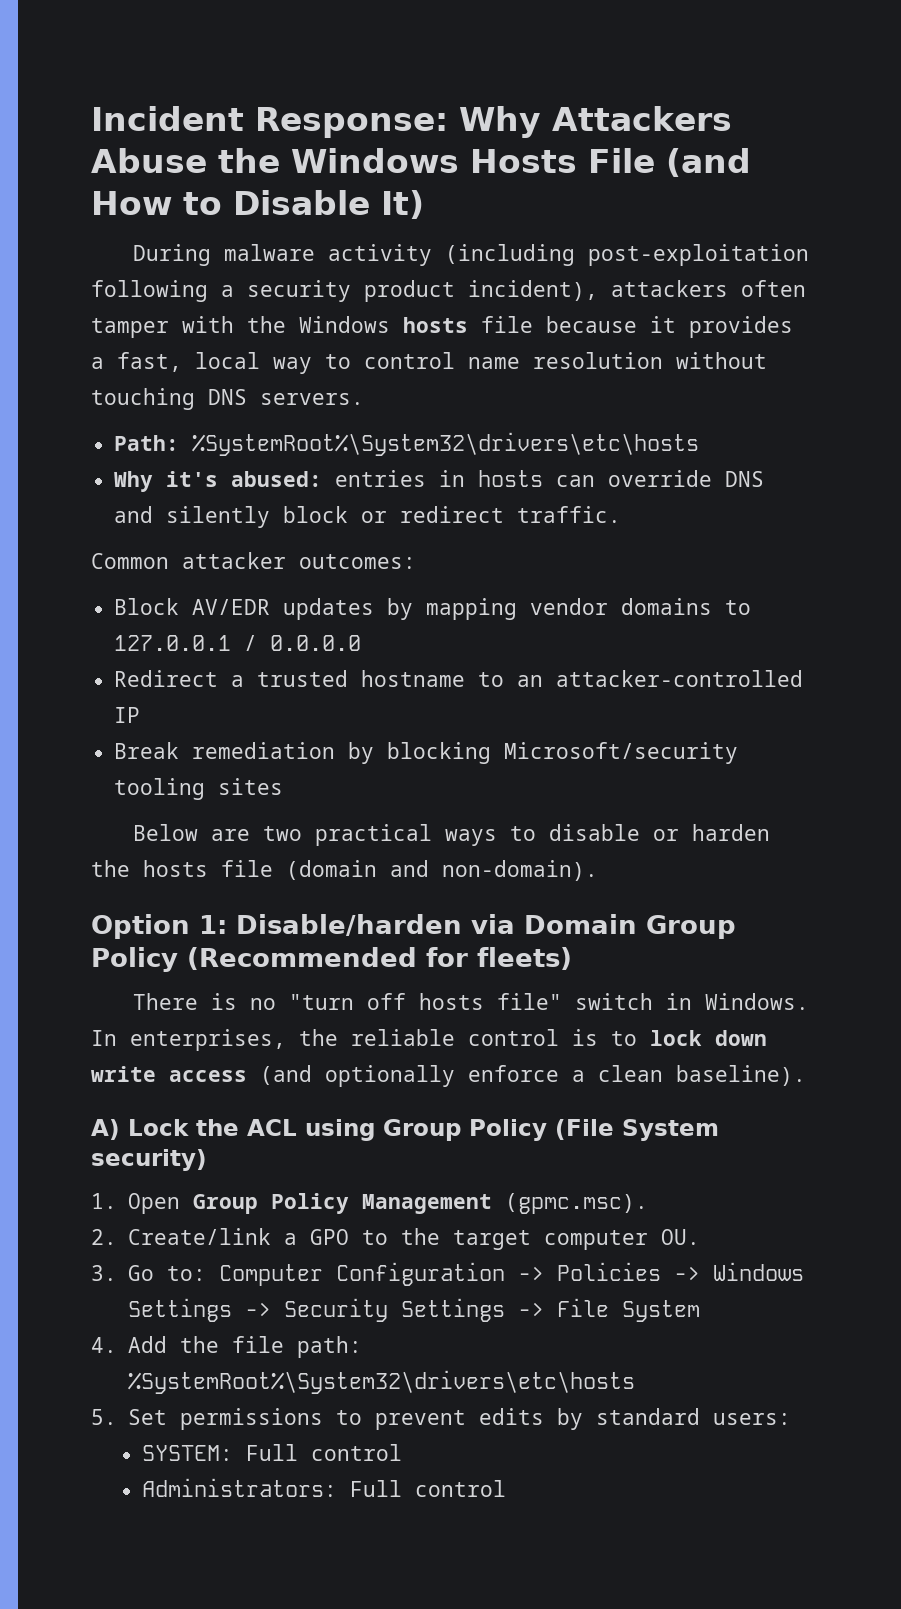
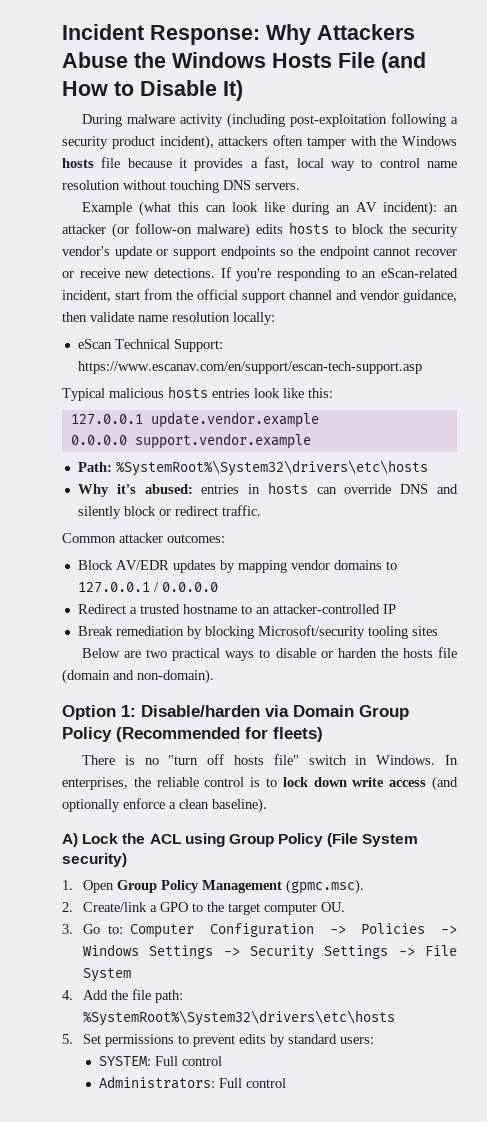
+ Example (what this can look like during an AV incident): an attacker (or follow-on malware) edits hosts to block the security vendor's update or support endpoints so the endpoint cannot recover or receive new detections. If you're responding to an eScan-related incident, start from the official support channel and vendor guidance, then validate name resolution locally:
+ eScan Technical Support: https://www.escanav.com/en/support/escan-tech-support.asp
+ Typical malicious hosts entries look like this:
+ 127.0.0.1 update.vendor.example
+ 0.0.0.0 support.vendor.example

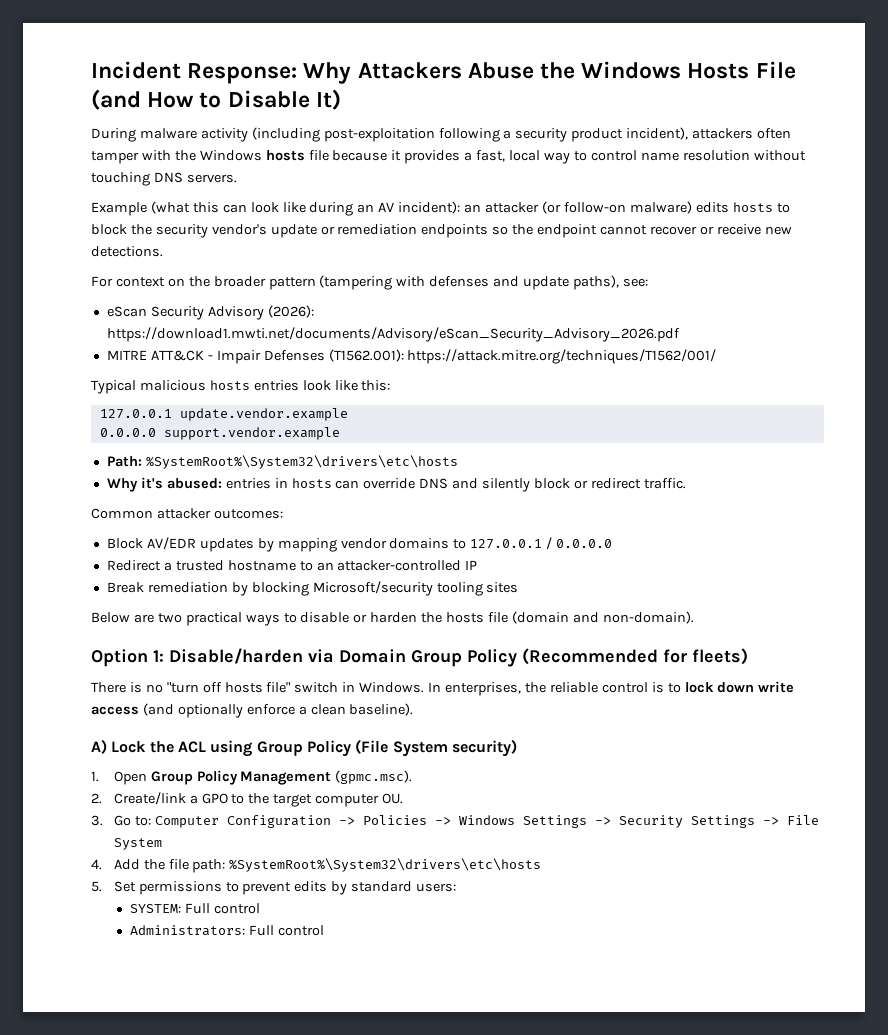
- Example (what this can look like during an AV incident): an attacker (or follow-on malware) edits hosts to block the security vendor's update or support endpoints so the endpoint cannot recover or receive new detections. If you're responding to an eScan-related incident, start from the official support channel and vendor guidance, then validate name resolution locally:
- eScan Technical Support: https://www.escanav.com/en/support/escan-tech-support.asp
+ Example (what this can look like during an AV incident): an attacker (or follow-on malware) edits hosts to block the security vendor's update or remediation endpoints so the endpoint cannot recover or receive new detections.
+ For context on the broader pattern (tampering with defenses and update paths), see:
+ eScan Security Advisory (2026): https://download1.mwti.net/documents/Advisory/eScan_Security_Advisory_2026.pdf
+ MITRE ATT&CK - Impair Defenses (T1562.001): https://attack.mitre.org/techniques/T1562/001/

